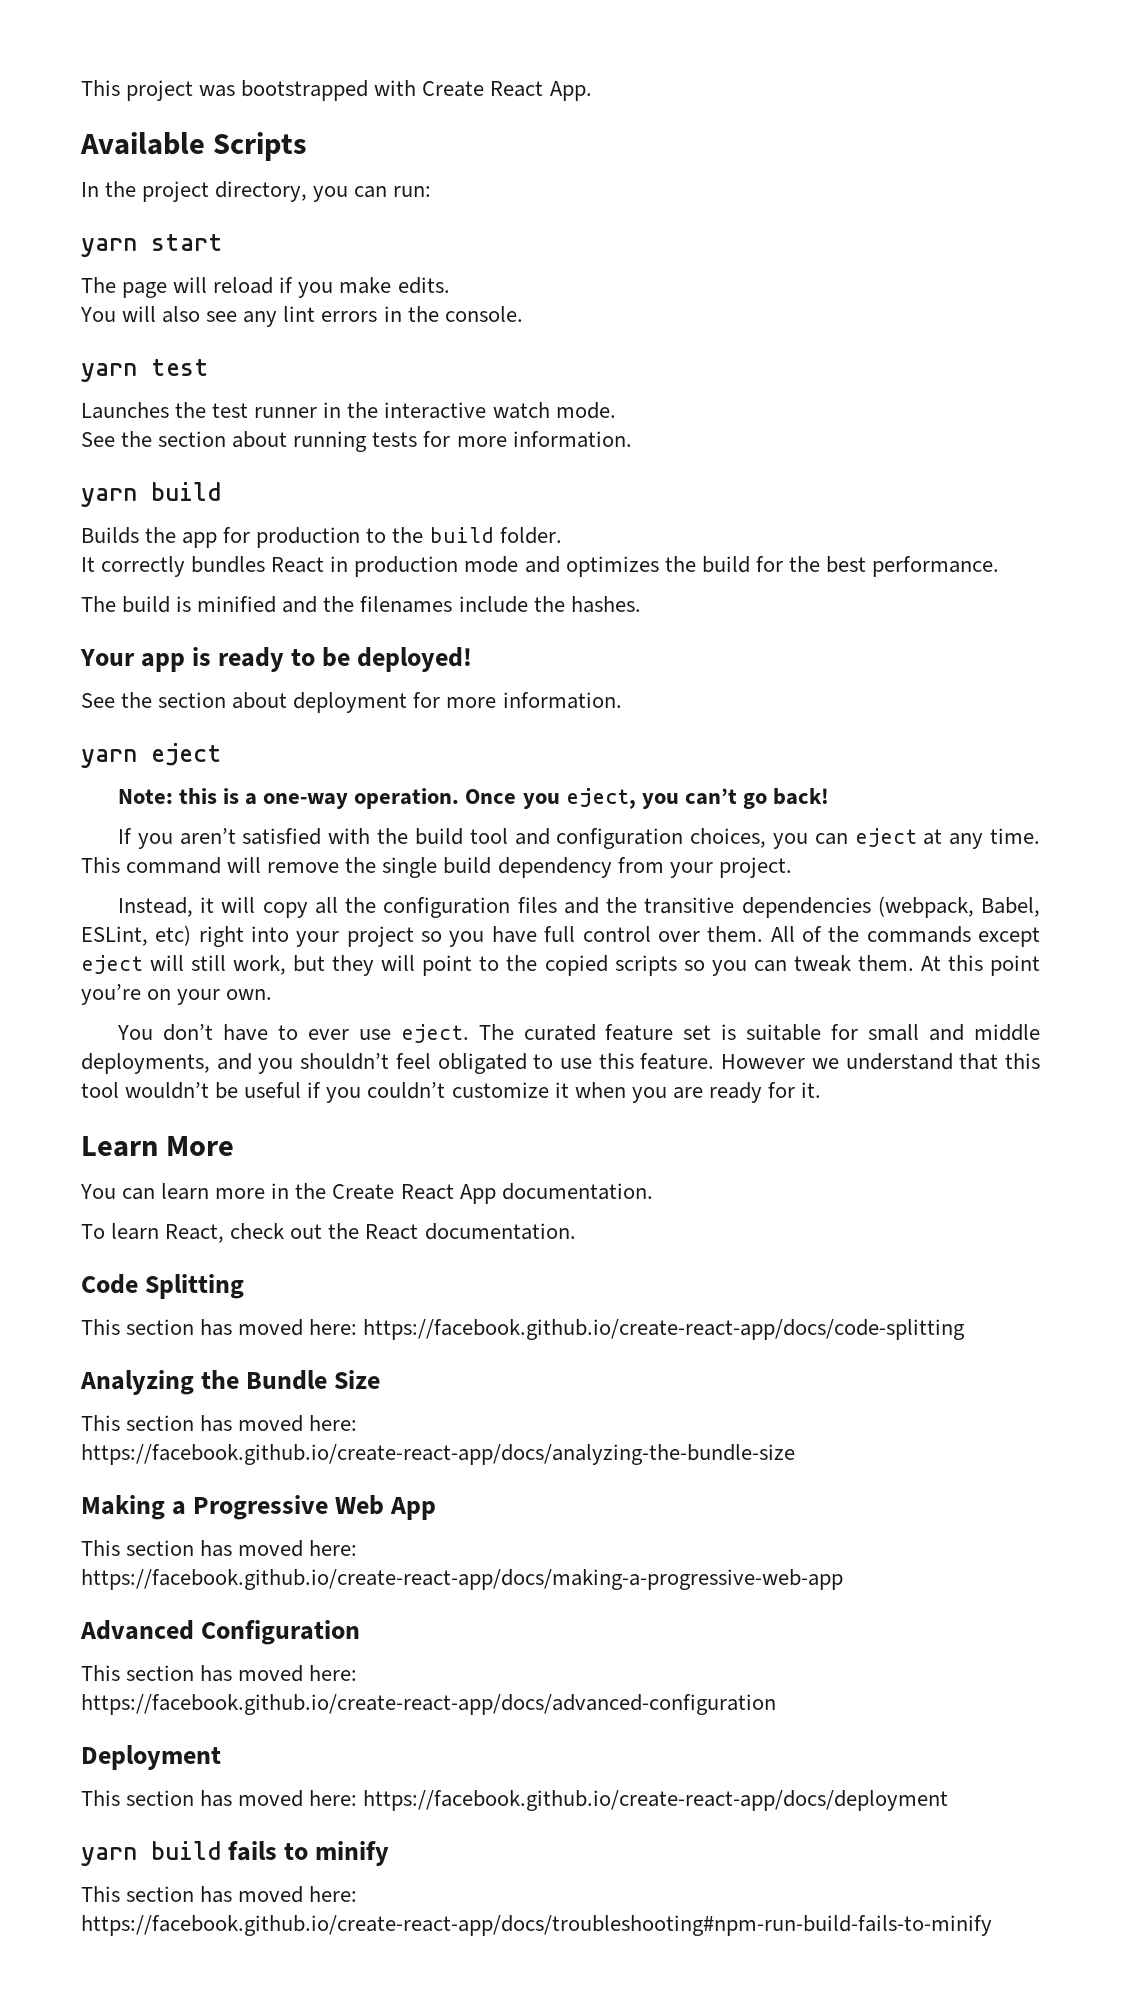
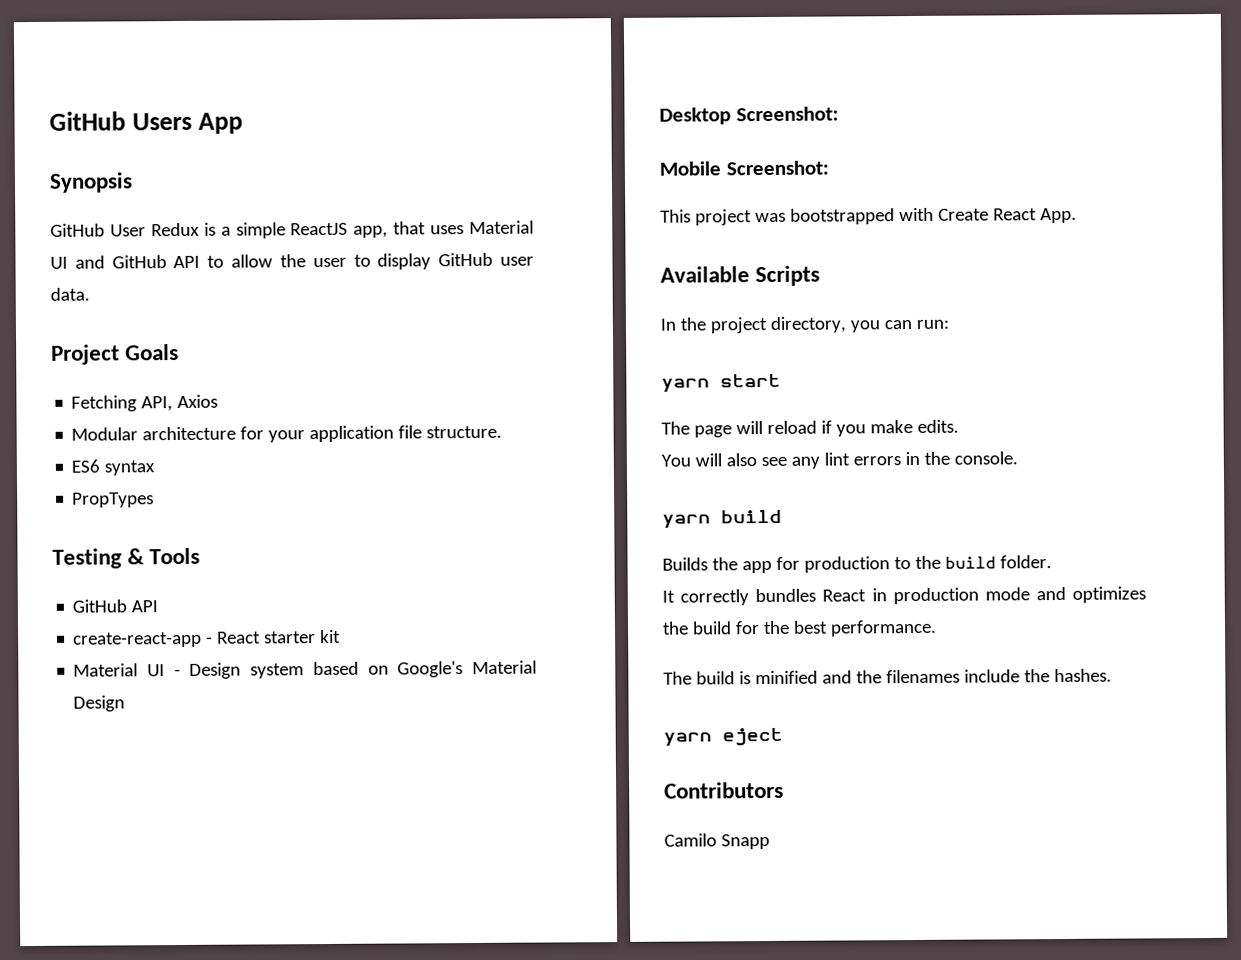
+ GitHub Users App
+ Synopsis
+ GitHub User Redux is a simple ReactJS app, that uses Material UI and GitHub API to allow the user to display GitHub user data.
+ Project Goals
+ Fetching API, Axios
+ Modular architecture for your application file structure.
+ ES6 syntax
+ PropTypes
+ Testing & Tools
+ GitHub API
+ create-react-app - React starter kit
+ Material UI - Design system based on Google's Material Design
+ Desktop Screenshot:
+ Mobile Screenshot:
- yarn test
- Launches the test runner in the interactive watch mode.
- See the section about running tests for more information.
- Your app is ready to be deployed!
- See the section about deployment for more information.
  yarn eject
- Note: this is a one-way operation. Once you eject, you can’t go back!
- If you aren’t satisfied with the build tool and configuration choices, you can eject at any time. This command will remove the single build dependency from your project.
- Instead, it will copy all the configuration files and the transitive dependencies (webpack, Babel, ESLint, etc) right into your project so you have full control over them. All of the commands except eject will still work, but they will point to the copied scripts so you can tweak them. At this point you’re on your own.
- You don’t have to ever use eject. The curated feature set is suitable for small and middle deployments, and you shouldn’t feel obligated to use this feature. However we understand that this tool wouldn’t be useful if you couldn’t customize it when you are ready for it.
- Learn More
- You can learn more in the Create React App documentation.
- To learn React, check out the React documentation.
- Code Splitting
- This section has moved here: https://facebook.github.io/create-react-app/docs/code-splitting
- Analyzing the Bundle Size
- This section has moved here: https://facebook.github.io/create-react-app/docs/analyzing-the-bundle-size
- Making a Progressive Web App
- This section has moved here: https://facebook.github.io/create-react-app/docs/making-a-progressive-web-app
- Advanced Configuration
- This section has moved here: https://facebook.github.io/create-react-app/docs/advanced-configuration
- Deployment
- This section has moved here: https://facebook.github.io/create-react-app/docs/deployment
- yarn build fails to minify
- This section has moved here: https://facebook.github.io/create-react-app/docs/troubleshooting#npm-run-build-fails-to-minify
+ Contributors
+ Camilo Snapp

